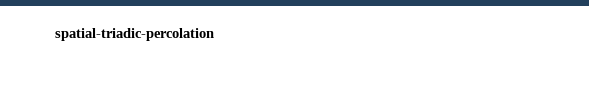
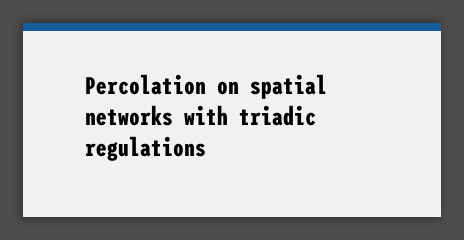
- spatial-triadic-percolation
+ Percolation on spatial networks with triadic regulations

